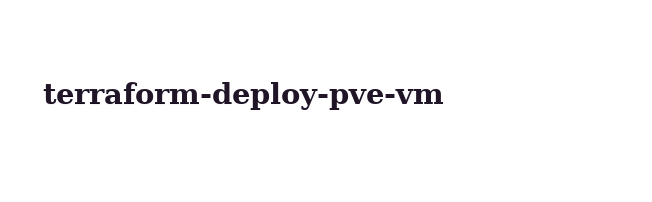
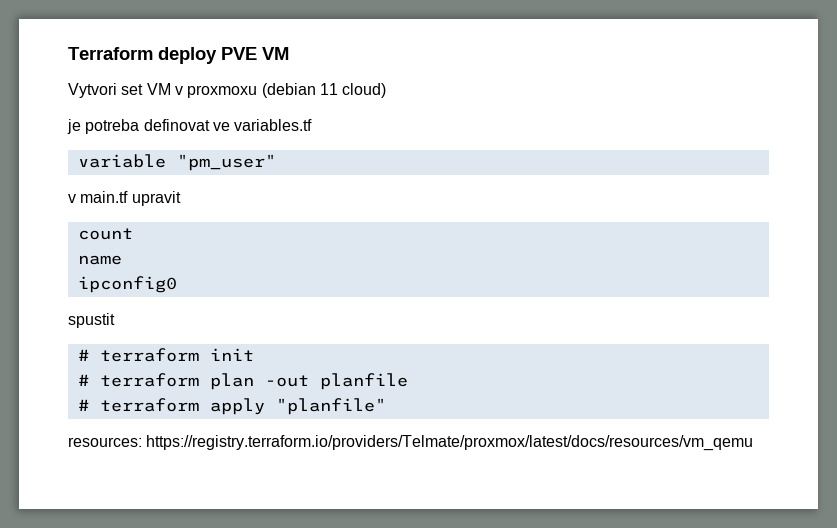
- terraform-deploy-pve-vm
+ Terraform deploy PVE VM
+ Vytvori set VM v proxmoxu (debian 11 cloud)
+ je potreba definovat ve variables.tf
+ variable "pm_user"
+ v main.tf upravit
+ count
+ name
+ ipconfig0
+ spustit
+ # terraform init
+ # terraform plan -out planfile
+ # terraform apply "planfile"
+ resources: https://registry.terraform.io/providers/Telmate/proxmox/latest/docs/resources/vm_qemu

